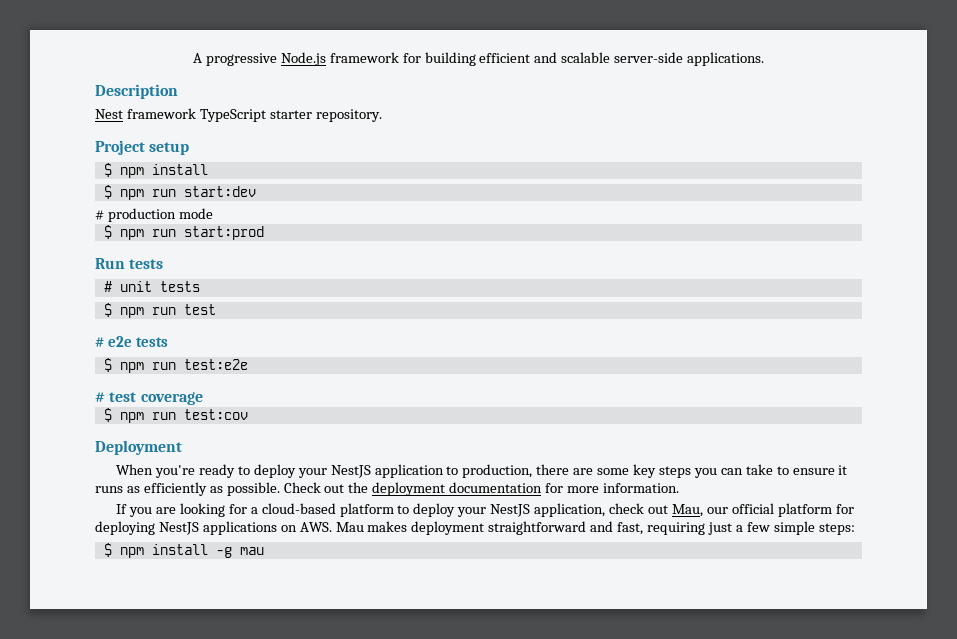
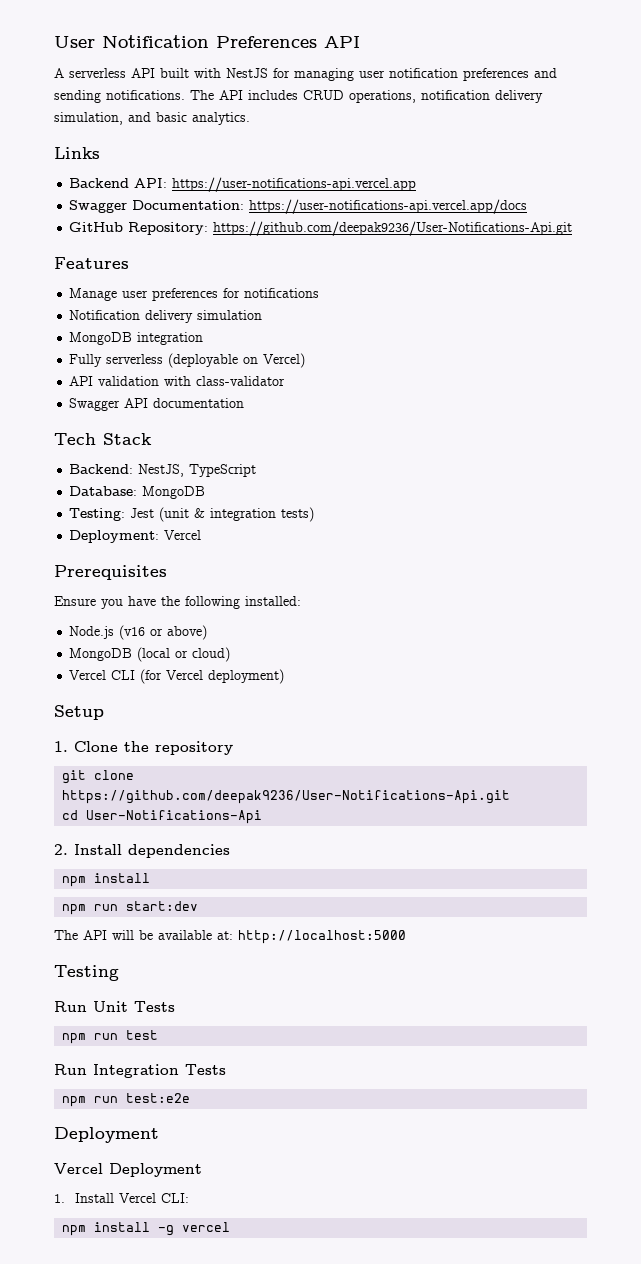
- A progressive Node.js framework for building efficient and scalable server-side applications.
- Description
- Nest framework TypeScript starter repository.
- Project setup
- $ npm install
+ User Notification Preferences API
+ A serverless API built with NestJS for managing user notification preferences and sending notifications. The API includes CRUD operations, notification delivery simulation, and basic analytics.
+ Links
+ Backend API: https://user-notifications-api.vercel.app
+ Swagger Documentation: https://user-notifications-api.vercel.app/docs
+ GitHub Repository: https://github.com/deepak9236/User-Notifications-Api.git
+ Features
+ Manage user preferences for notifications
+ Notification delivery simulation
+ MongoDB integration
+ Fully serverless (deployable on Vercel)
+ API validation with class-validator
+ Swagger API documentation
+ Tech Stack
+ Backend: NestJS, TypeScript
+ Database: MongoDB
+ Testing: Jest (unit & integration tests)
+ Deployment: Vercel
+ Prerequisites
+ Ensure you have the following installed:
+ Node.js (v16 or above)
+ MongoDB (local or cloud)
+ Vercel CLI (for Vercel deployment)
+ Setup
+ 1. Clone the repository
+ git clone https://github.com/deepak9236/User-Notifications-Api.git
+ cd User-Notifications-Api
+ 2. Install dependencies
+ npm install
- $ npm run start:dev
+ npm run start:dev
- # production mode
- $ npm run start:prod
- Run tests
- # unit tests
- $ npm run test
+ The API will be available at: http://localhost:5000
+ Testing
+ Run Unit Tests
+ npm run test
- # e2e tests
- $ npm run test:e2e
- # test coverage
- $ npm run test:cov
+ Run Integration Tests
+ npm run test:e2e
  Deployment
- When you're ready to deploy your NestJS application to production, there are some key steps you can take to ensure it runs as efficiently as possible. Check out the deployment documentation for more information.
- If you are looking for a cloud-based platform to deploy your NestJS application, check out Mau, our official platform for deploying NestJS applications on AWS. Mau makes deployment straightforward and fast, requiring just a few simple steps:
- $ npm install -g mau
+ Vercel Deployment
+ 1. Install Vercel CLI:
+ npm install -g vercel

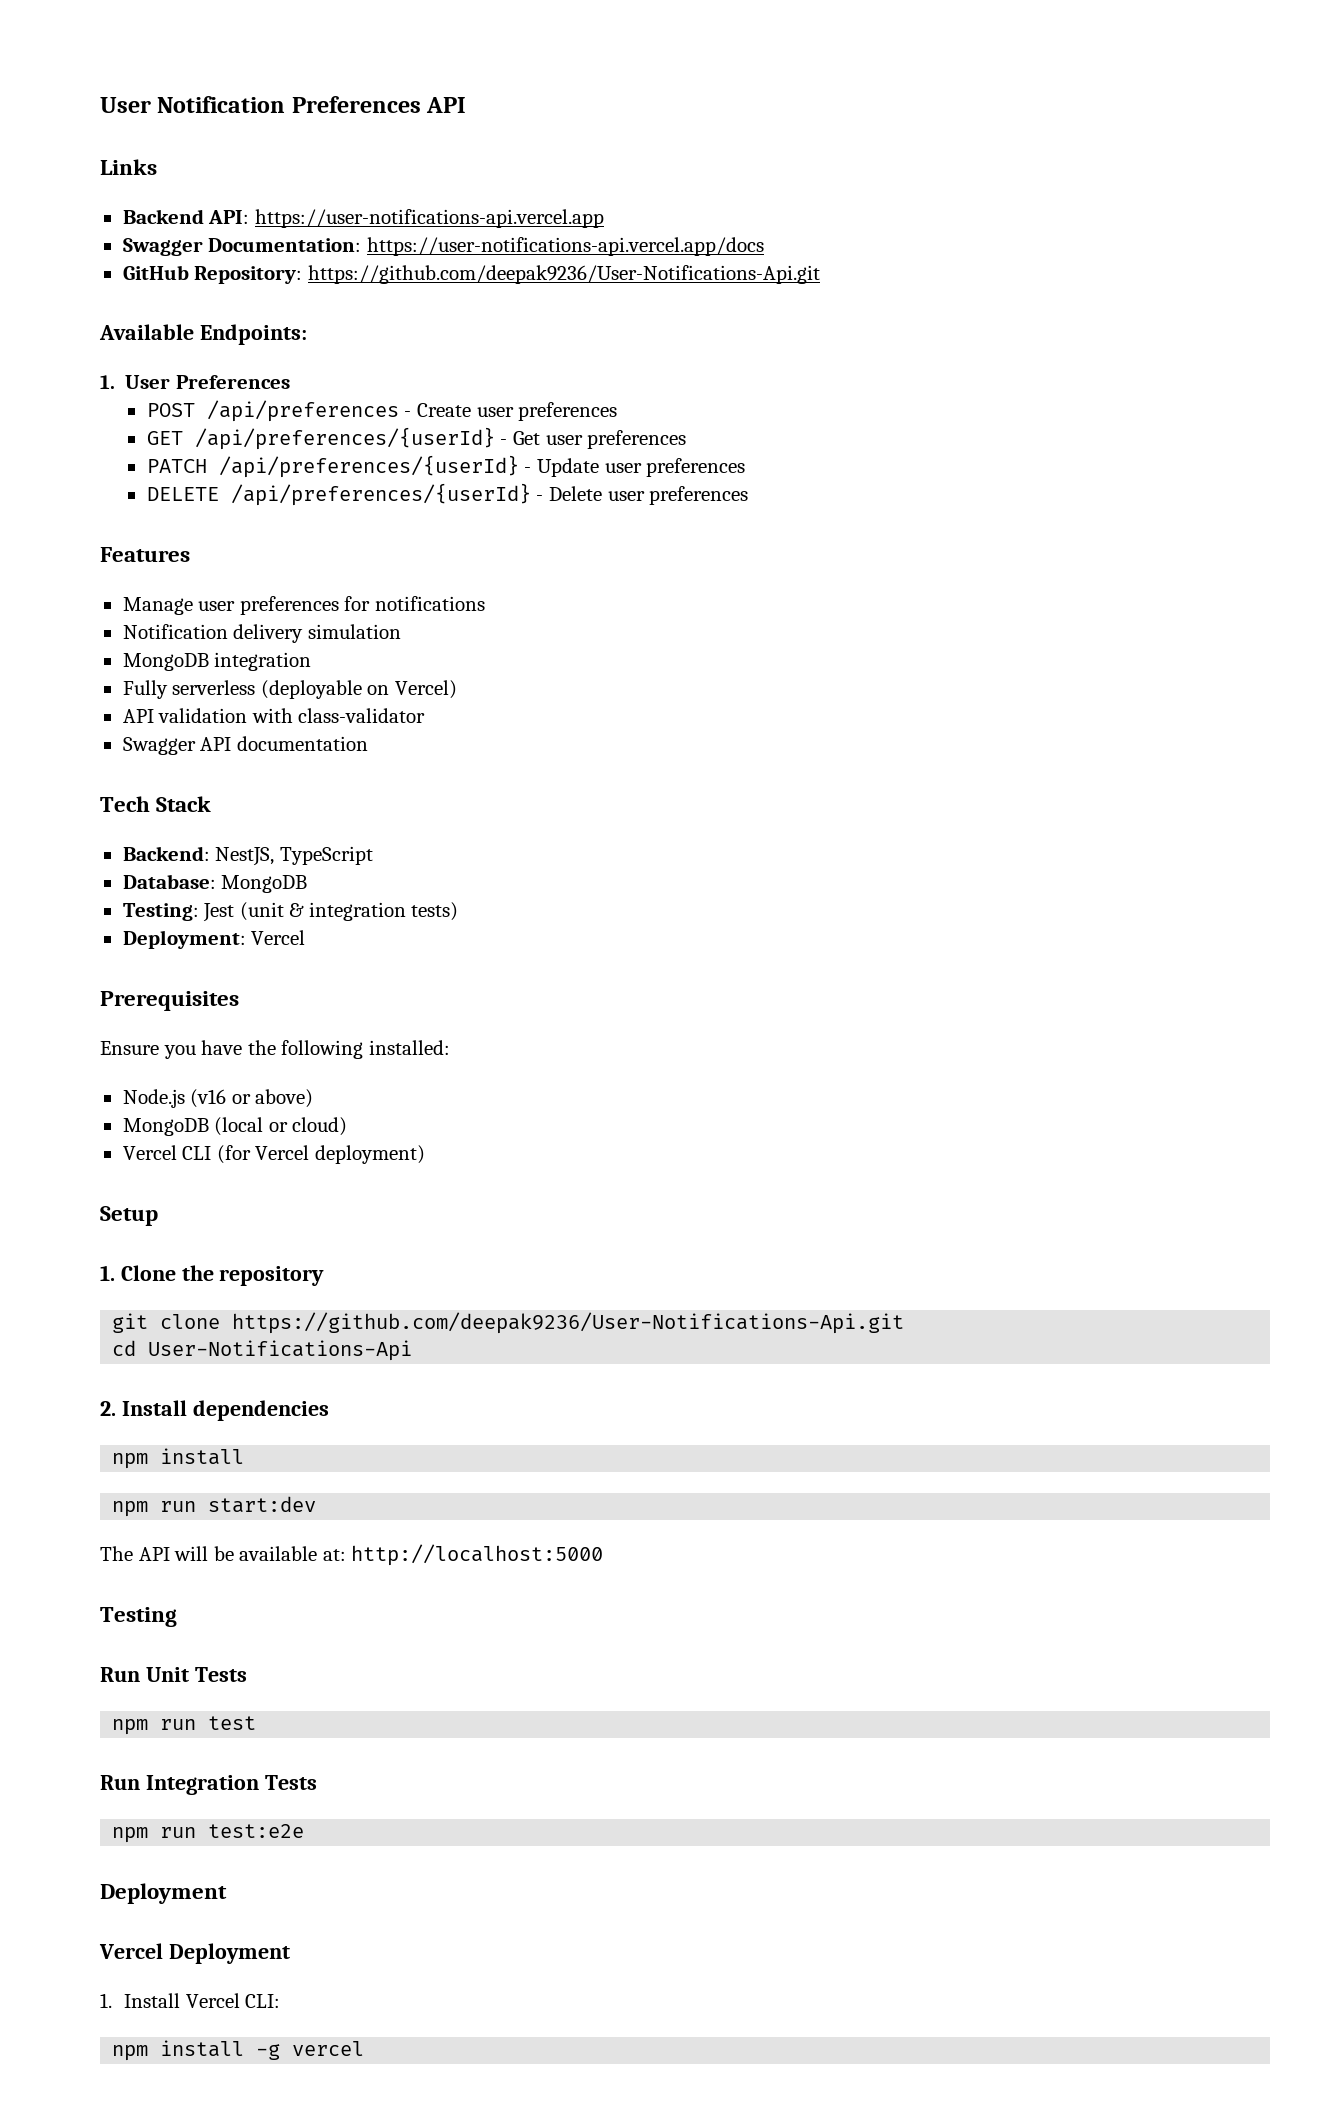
- A serverless API built with NestJS for managing user notification preferences and sending notifications. The API includes CRUD operations, notification delivery simulation, and basic analytics.
+ Available Endpoints:
+ 1. User Preferences
+ POST /api/preferences - Create user preferences
+ GET /api/preferences/{userId} - Get user preferences
+ PATCH /api/preferences/{userId} - Update user preferences
+ DELETE /api/preferences/{userId} - Delete user preferences

